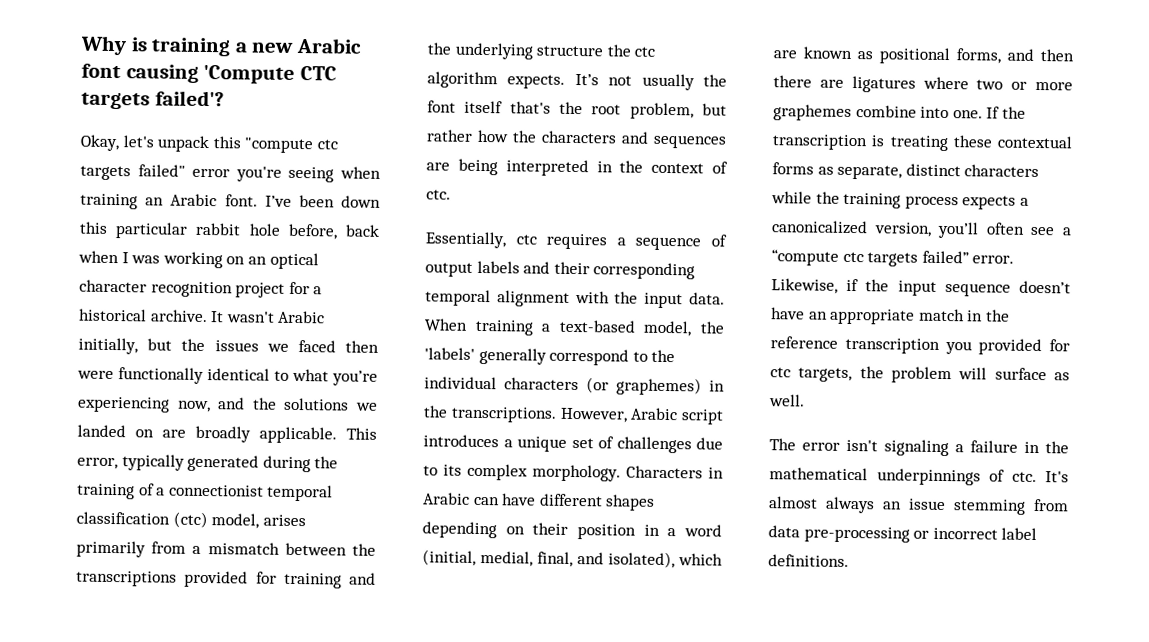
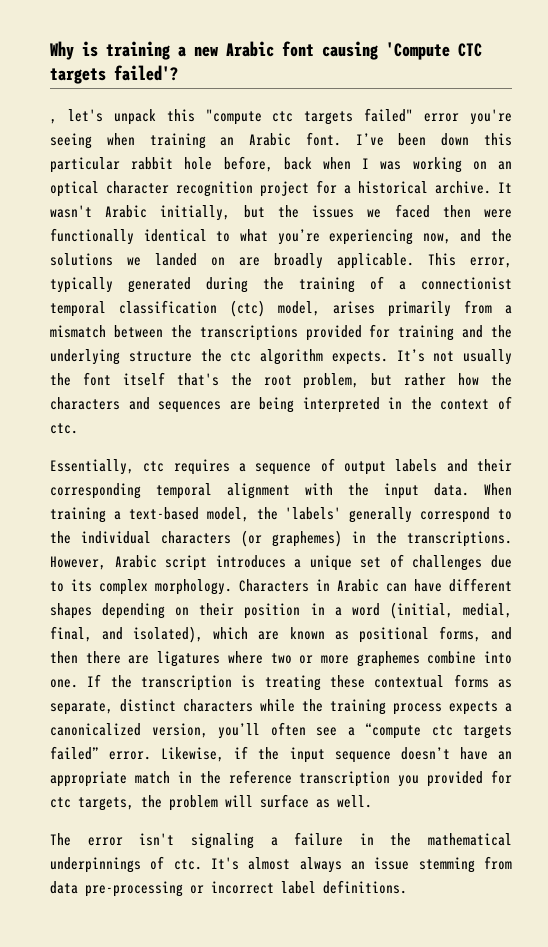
- Okay, let's unpack this "compute ctc targets failed" error you're seeing when training an Arabic font.
+ , let's unpack this "compute ctc targets failed" error you're seeing when training an Arabic font.

